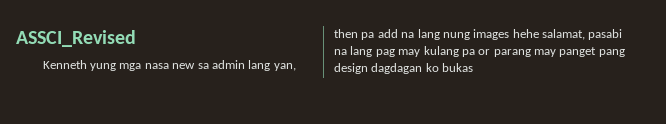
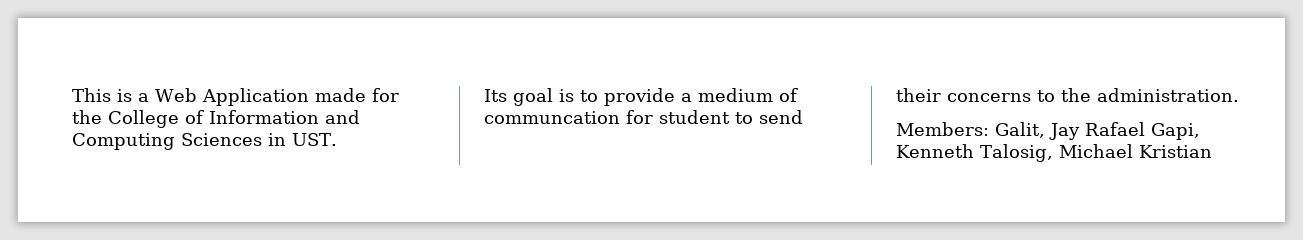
- ASSCI_Revised
- Kenneth yung mga nasa new sa admin lang yan, then pa add na lang nung images hehe salamat, pasabi na lang pag may kulang pa or parang may panget pang design dagdagan ko bukas
+ This is a Web Application made for the College of Information and Computing Sciences in UST.
+ Its goal is to provide a medium of communcation for student to send their concerns to the administration.
+ Members: Galit, Jay Rafael Gapi, Kenneth Talosig, Michael Kristian

